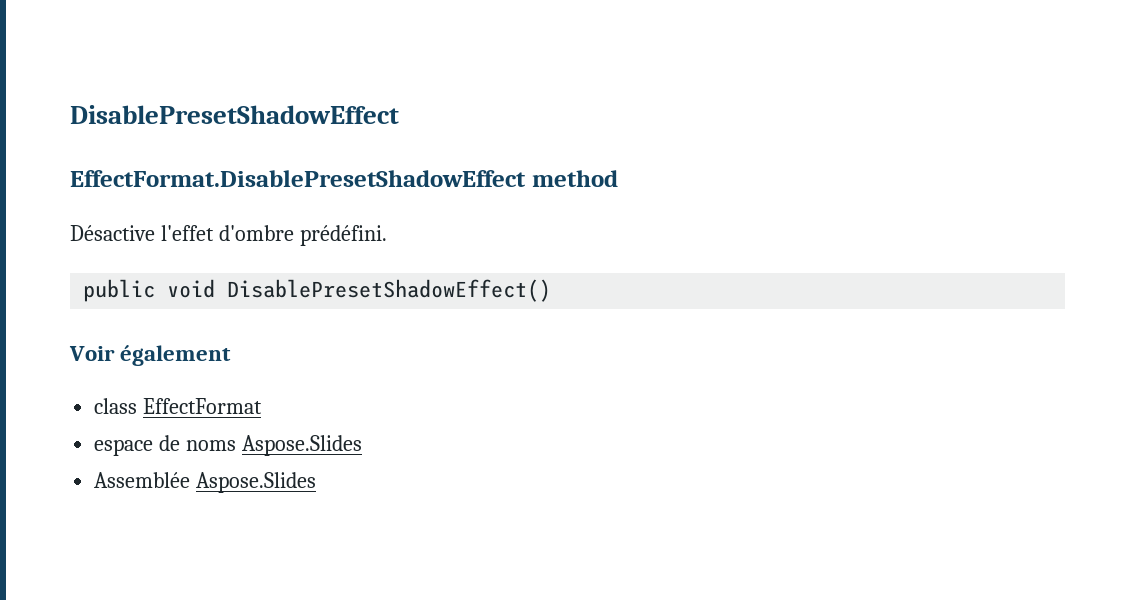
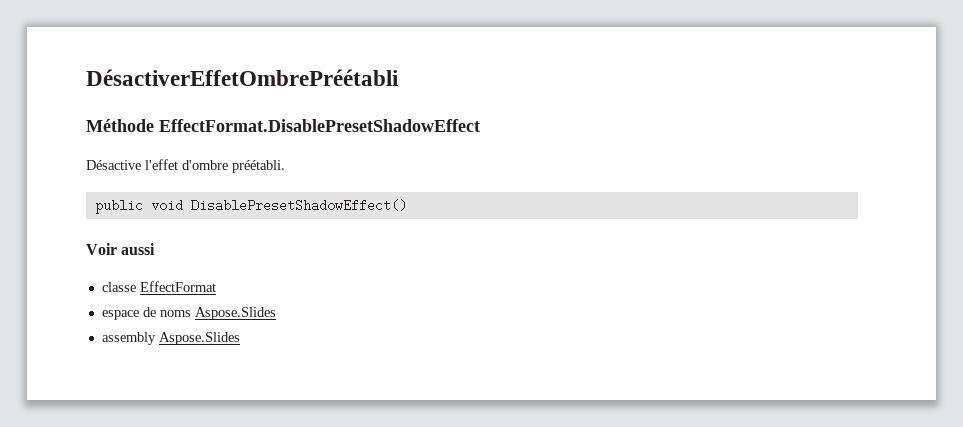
- DisablePresetShadowEffect
- EffectFormat.DisablePresetShadowEffect method
+ DésactiverEffetOmbrePréétabli
+ Méthode EffectFormat.DisablePresetShadowEffect
- Désactive l'effet d'ombre prédéfini.
+ Désactive l'effet d'ombre préétabli.
- Voir également
- class EffectFormat
+ Voir aussi
+ classe EffectFormat
- Assemblée Aspose.Slides
+ assembly Aspose.Slides

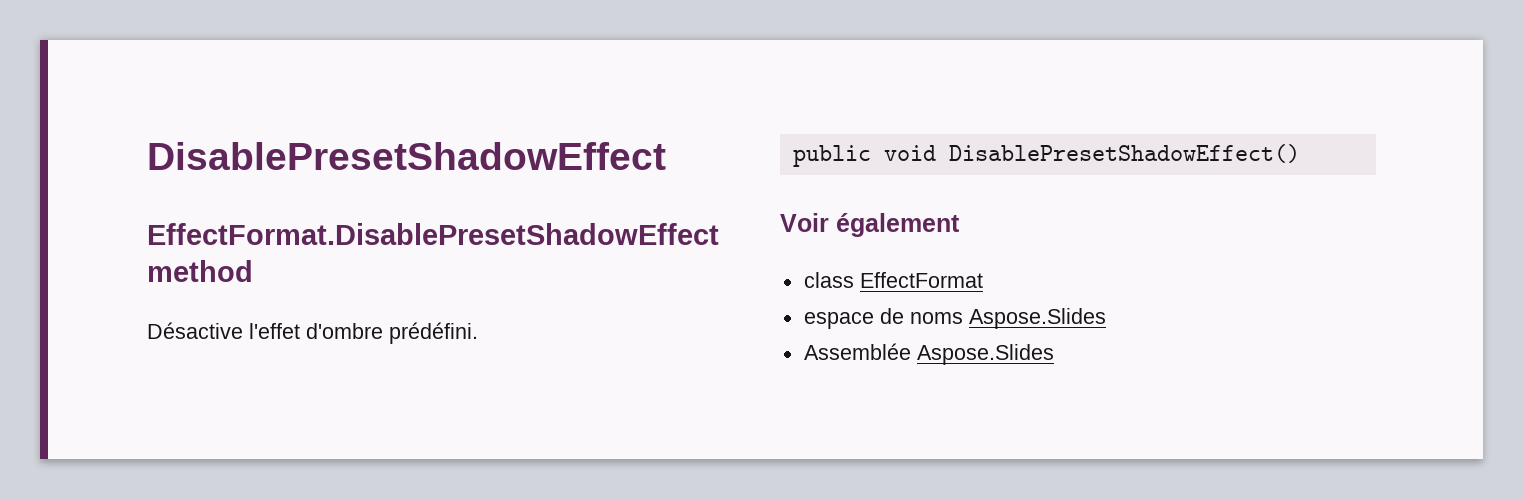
- DésactiverEffetOmbrePréétabli
- Méthode EffectFormat.DisablePresetShadowEffect
+ DisablePresetShadowEffect
+ EffectFormat.DisablePresetShadowEffect method
- Désactive l'effet d'ombre préétabli.
+ Désactive l'effet d'ombre prédéfini.
- Voir aussi
- classe EffectFormat
+ Voir également
+ class EffectFormat
- assembly Aspose.Slides
+ Assemblée Aspose.Slides

